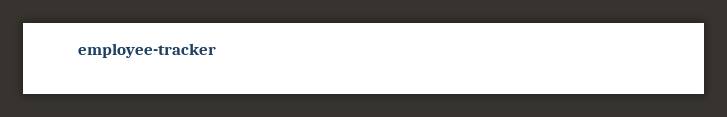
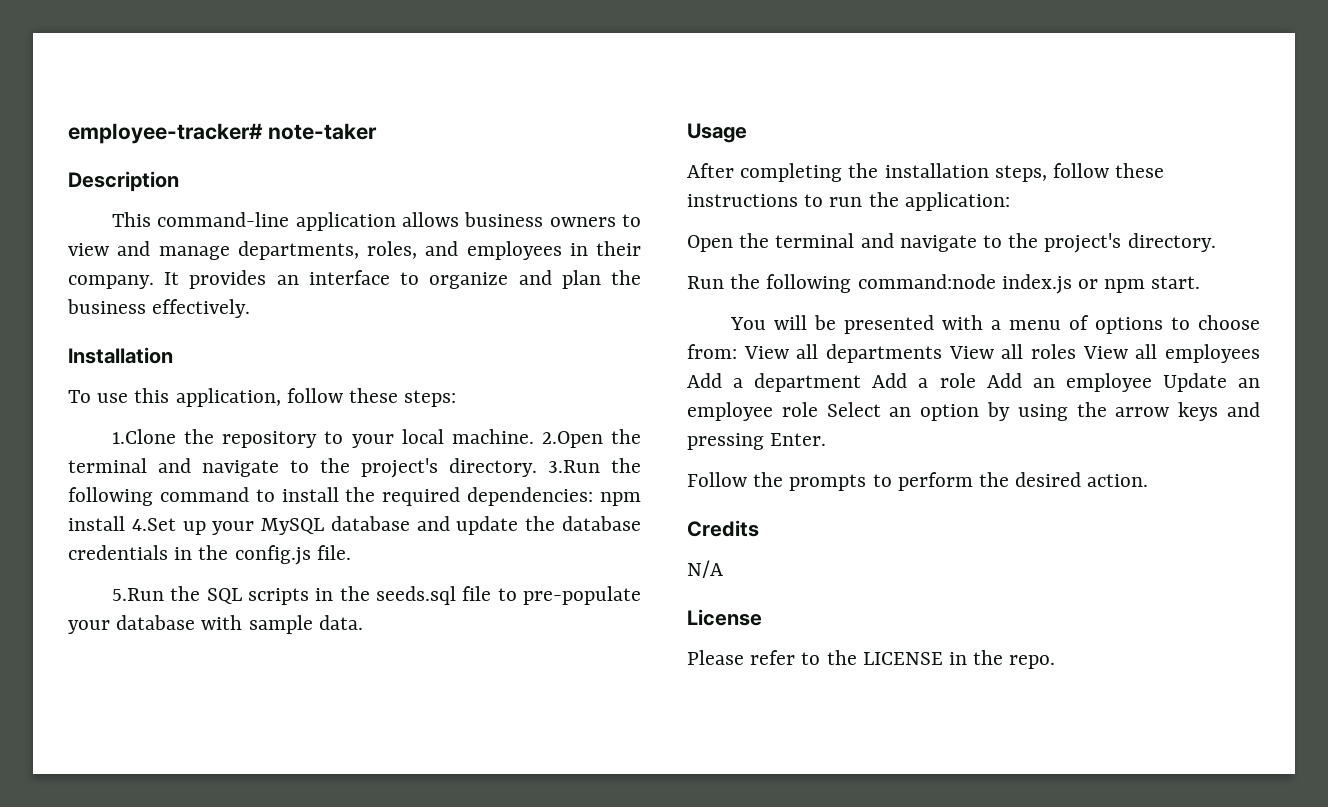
- employee-tracker
+ employee-tracker# note-taker
+ Description
+ This command-line application allows business owners to view and manage departments, roles, and employees in their company. It provides an interface to organize and plan the business effectively.
+ Installation
+ To use this application, follow these steps:
+ 1.Clone the repository to your local machine. 2.Open the terminal and navigate to the project's directory. 3.Run the following command to install the required dependencies: npm install 4.Set up your MySQL database and update the database credentials in the config.js file.
+ 5.Run the SQL scripts in the seeds.sql file to pre-populate your database with sample data.
+ Usage
+ After completing the installation steps, follow these instructions to run the application:
+ Open the terminal and navigate to the project's directory.
+ Run the following command:node index.js or npm start.
+ You will be presented with a menu of options to choose from: View all departments View all roles View all employees Add a department Add a role Add an employee Update an employee role Select an option by using the arrow keys and pressing Enter.
+ Follow the prompts to perform the desired action.
+ Credits
+ N/A
+ License
+ Please refer to the LICENSE in the repo.

